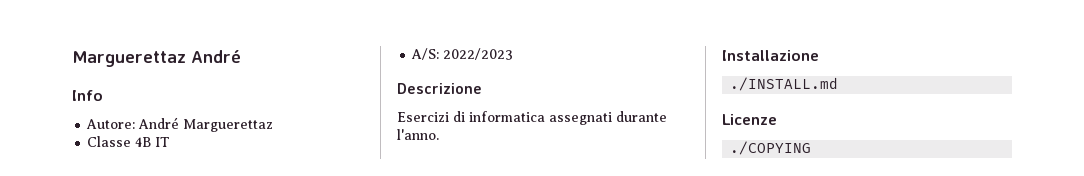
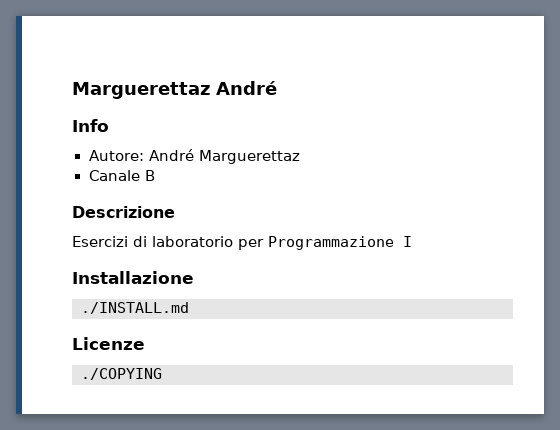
- Classe 4B IT
- A/S: 2022/2023
+ Canale B
- Esercizi di informatica assegnati durante l'anno.
+ Esercizi di laboratorio per Programmazione I

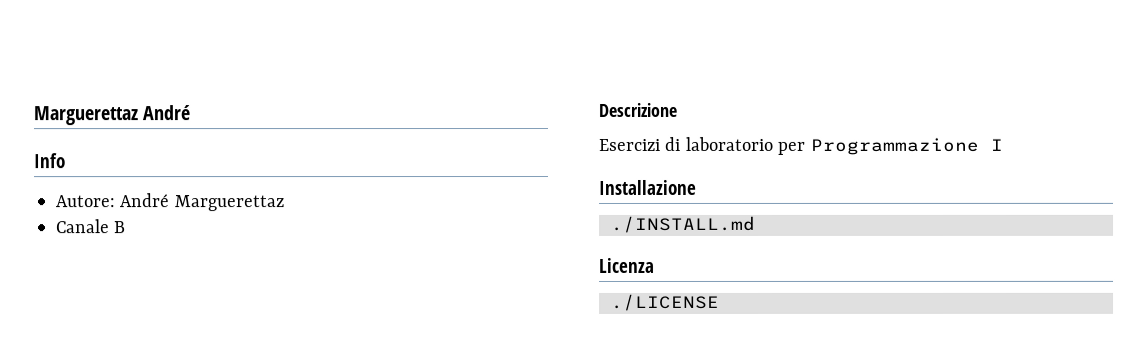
- Licenze
- ./COPYING
+ Licenza
+ ./LICENSE

